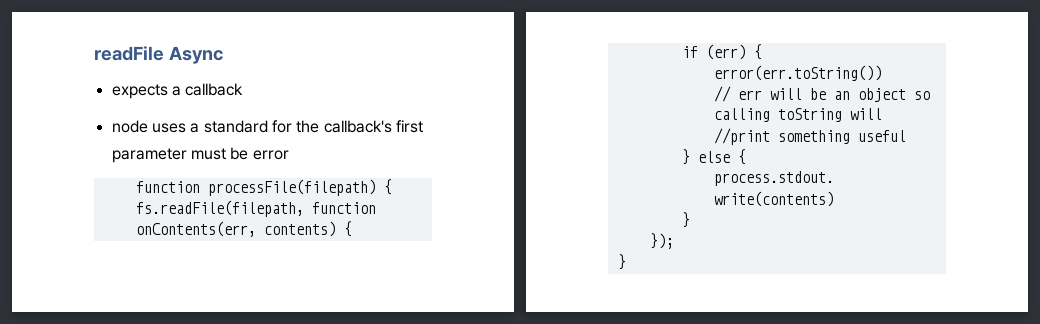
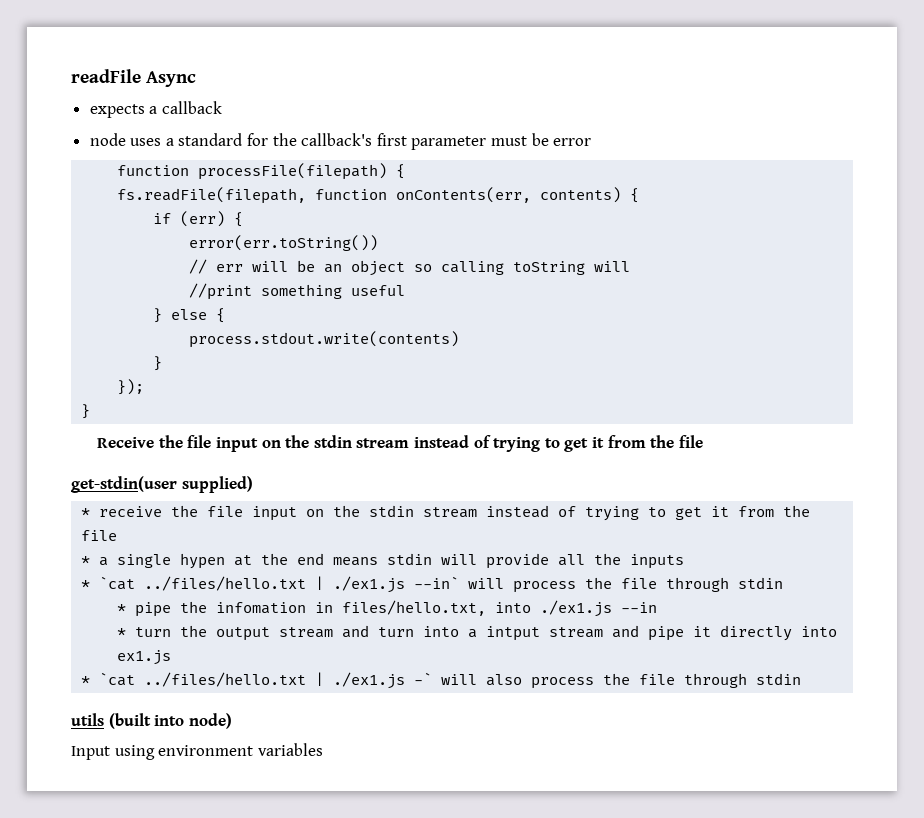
+ Receive the file input on the stdin stream instead of trying to get it from the file
+ get-stdin(user supplied)
+ * receive the file input on the stdin stream instead of trying to get it from the file
+ * a single hypen at the end means stdin will provide all the inputs
+ * `cat ../files/hello.txt | ./ex1.js --in` will process the file through stdin
+ * pipe the infomation in files/hello.txt, into ./ex1.js --in
+ * turn the output stream and turn into a intput stream and pipe it directly into ex1.js
+ * `cat ../files/hello.txt | ./ex1.js -` will also process the file through stdin
+ utils (built into node)
+ Input using environment variables

